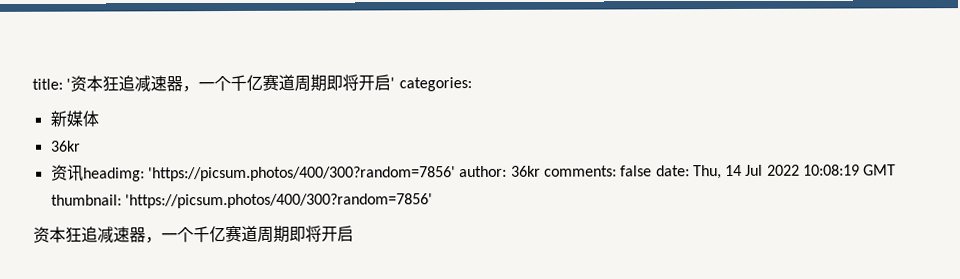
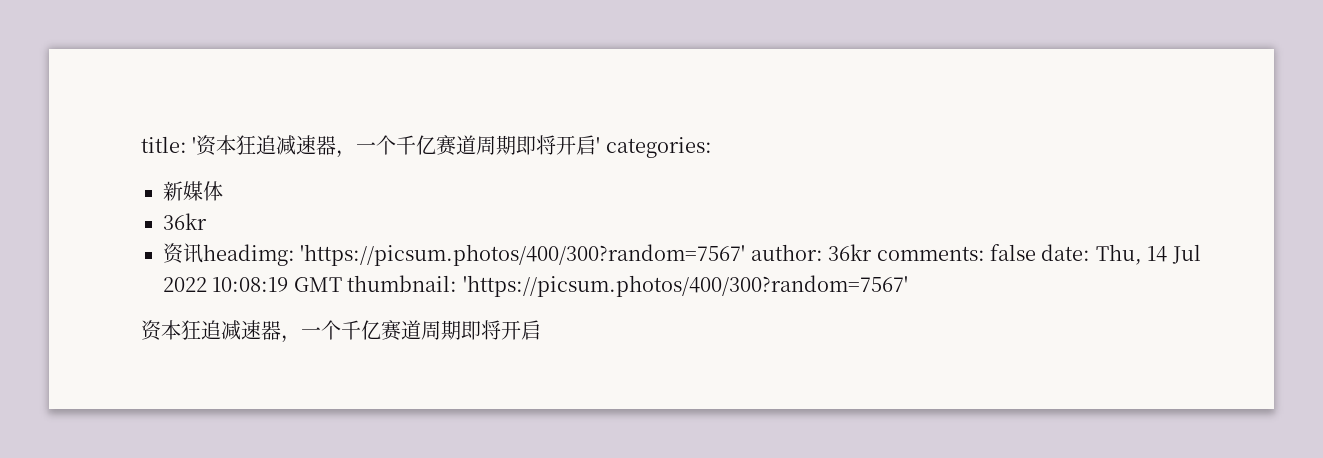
- 资讯headimg: 'https://picsum.photos/400/300?random=7856' author: 36kr comments: false date: Thu, 14 Jul 2022 10:08:19 GMT thumbnail: 'https://picsum.photos/400/300?random=7856'
+ 资讯headimg: 'https://picsum.photos/400/300?random=7567' author: 36kr comments: false date: Thu, 14 Jul 2022 10:08:19 GMT thumbnail: 'https://picsum.photos/400/300?random=7567'

